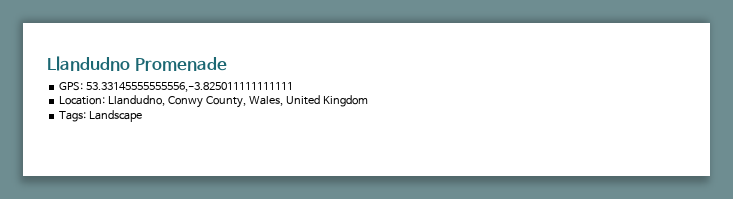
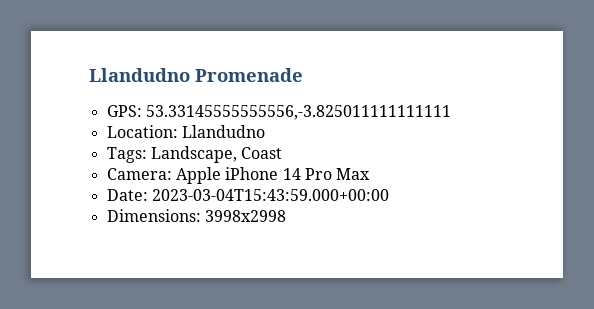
- Location: Llandudno, Conwy County, Wales, United Kingdom
- Tags: Landscape
+ Location: Llandudno
+ Tags: Landscape, Coast
+ Camera: Apple iPhone 14 Pro Max
+ Date: 2023-03-04T15:43:59.000+00:00
+ Dimensions: 3998x2998

